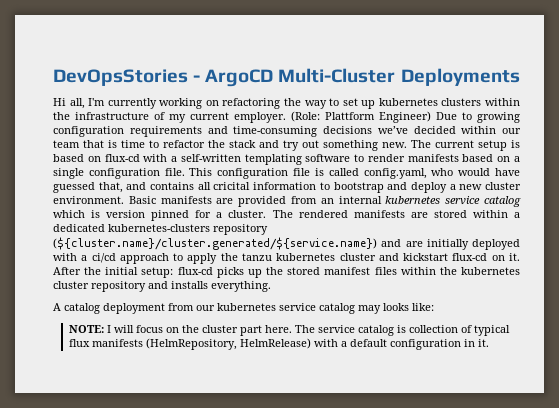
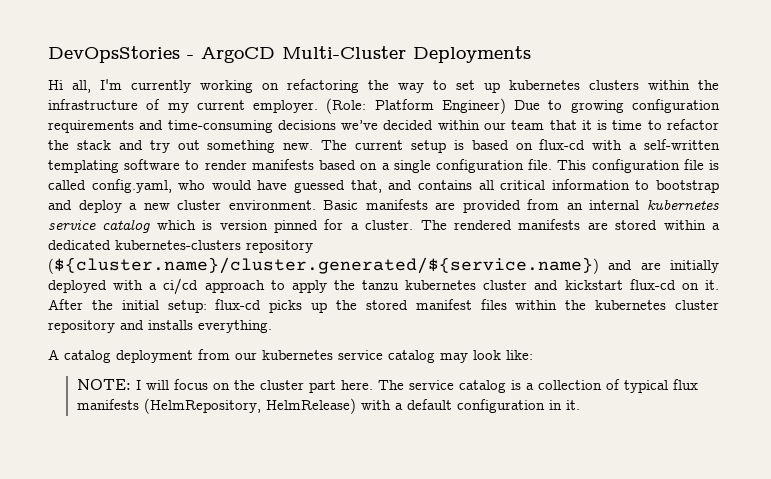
- (Role: Plattform Engineer) Due to growing configuration requirements and time-consuming decisions we’ve decided within our team that is time to refactor the stack and try out something new.
+ (Role: Platform Engineer) Due to growing configuration requirements and time-consuming decisions we’ve decided within our team that it is time to refactor the stack and try out something new.
- This configuration file is called config.yaml, who would have guessed that, and contains all cricital information to bootstrap and deploy a new cluster environment.
+ This configuration file is called config.yaml, who would have guessed that, and contains all critical information to bootstrap and deploy a new cluster environment.
- A catalog deployment from our kubernetes service catalog may looks like:
+ A catalog deployment from our kubernetes service catalog may look like:
- The service catalog is collection of typical flux manifests (HelmRepository, HelmRelease) with a default configuration in it.
+ The service catalog is a collection of typical flux manifests (HelmRepository, HelmRelease) with a default configuration in it.

